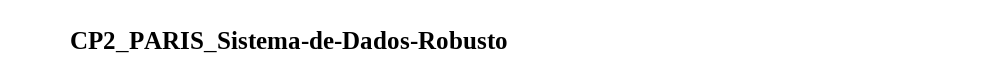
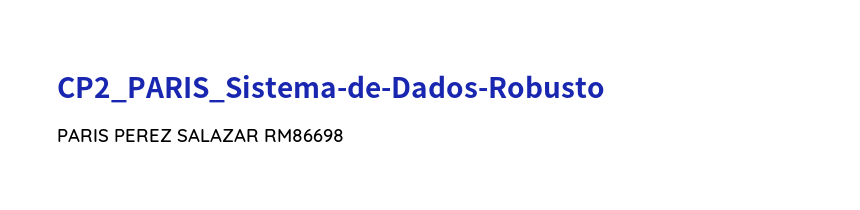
+ PARIS PEREZ SALAZAR RM86698

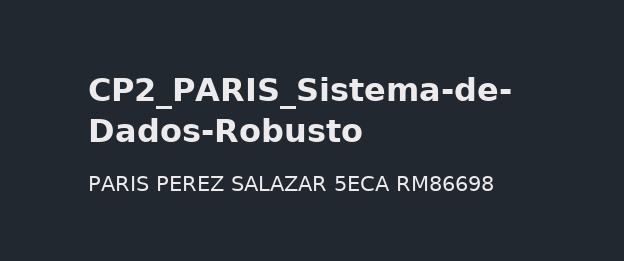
- PARIS PEREZ SALAZAR RM86698
+ PARIS PEREZ SALAZAR 5ECA RM86698

